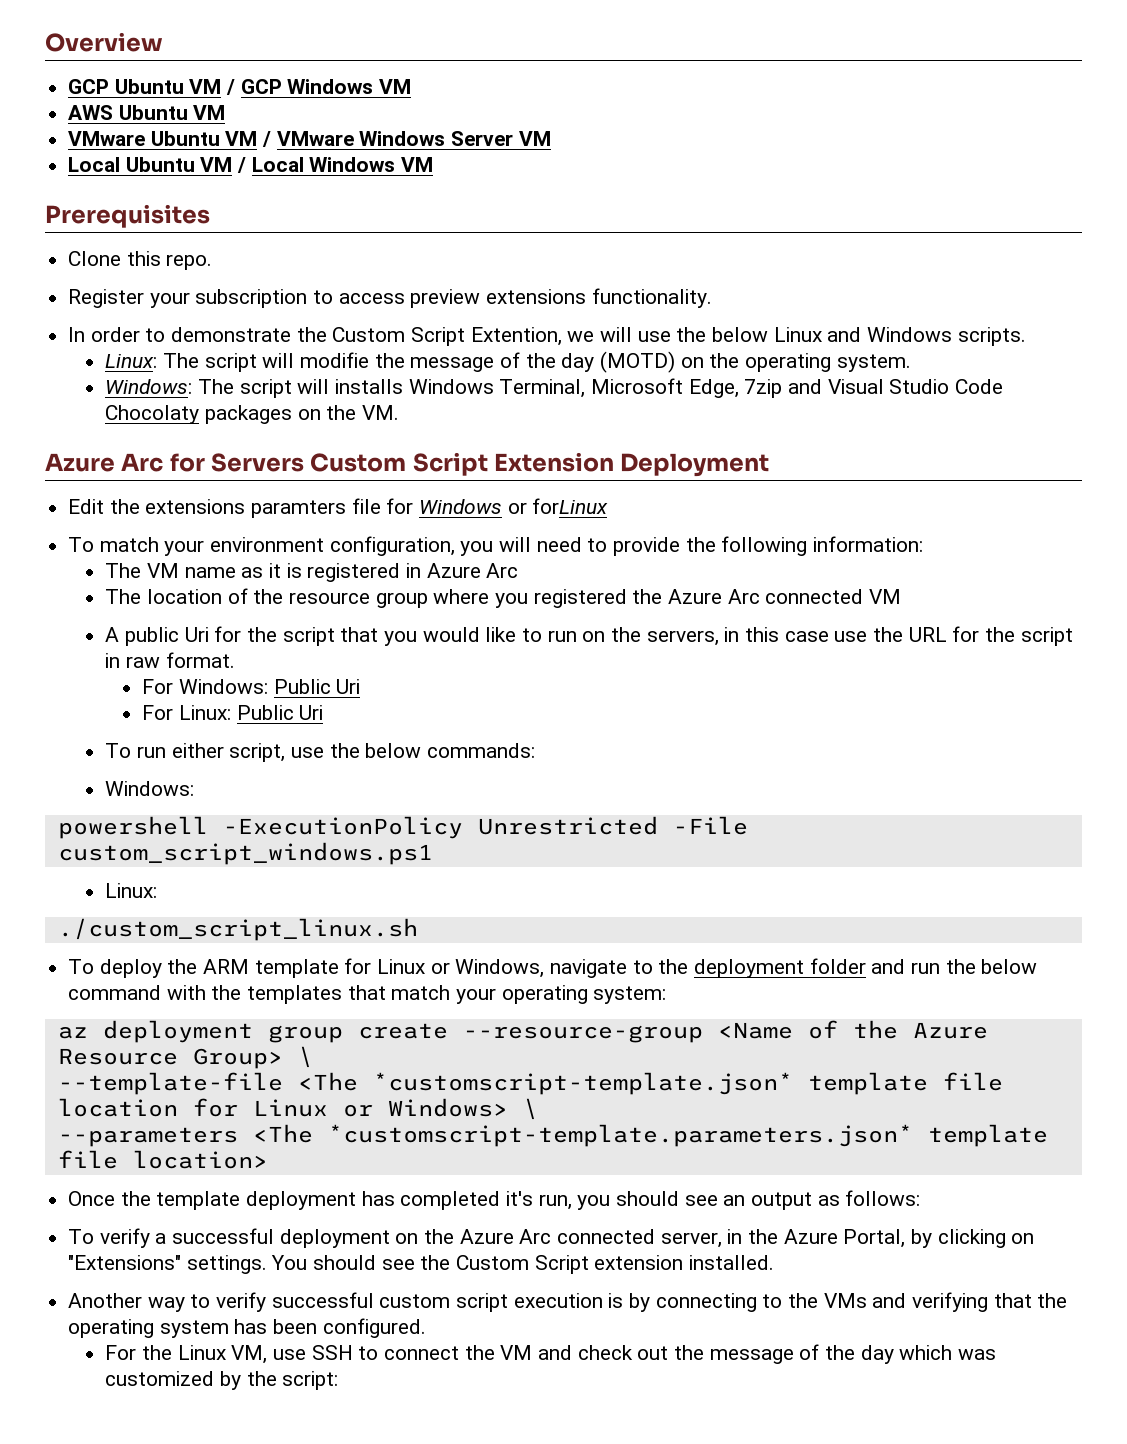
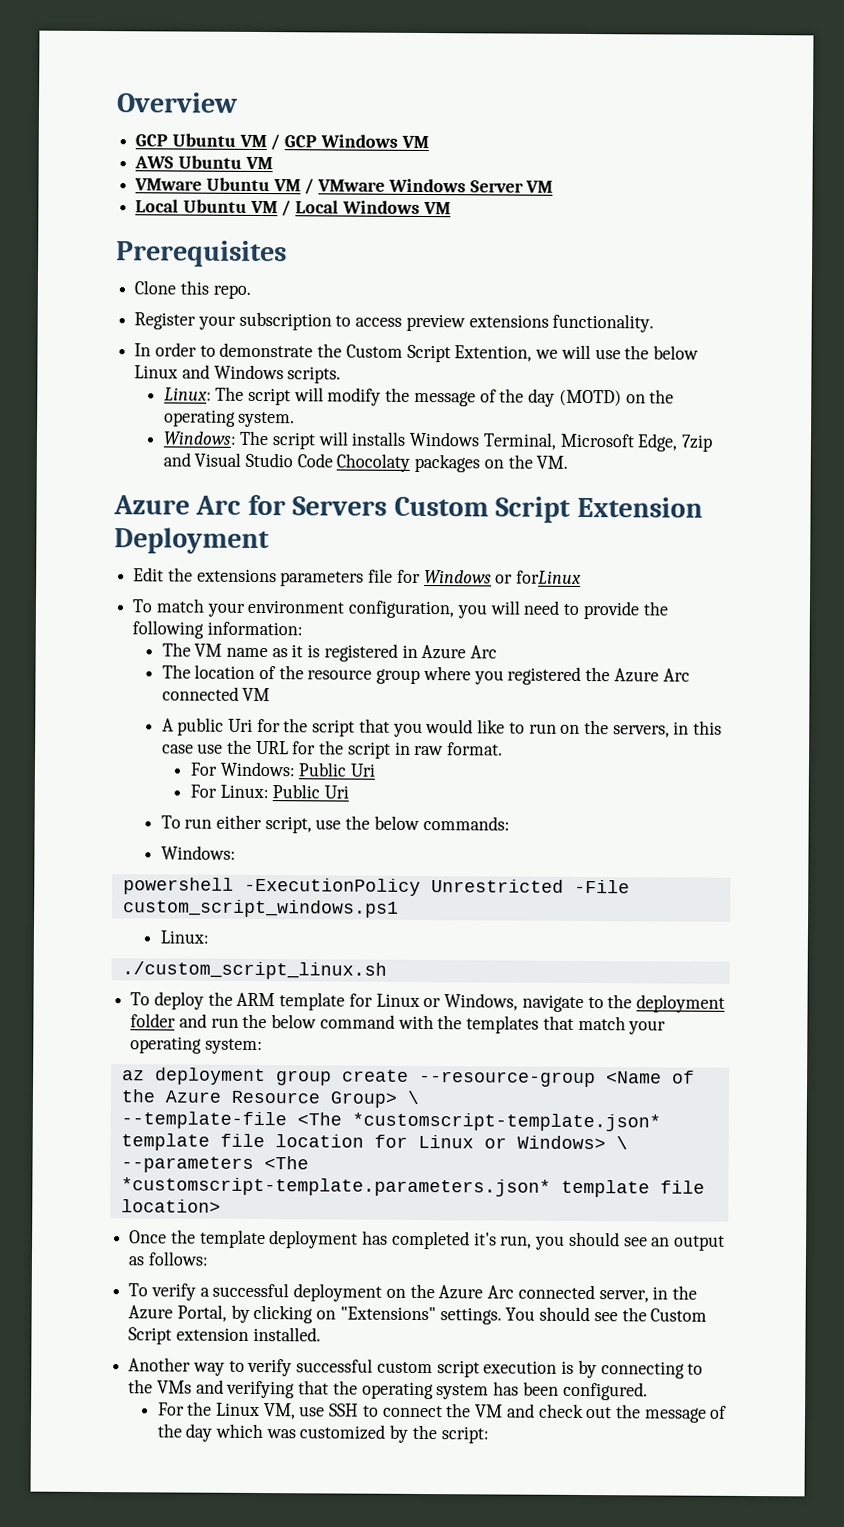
- Linux: The script will modifie the message of the day (MOTD) on the operating system.
+ Linux: The script will modify the message of the day (MOTD) on the operating system.
- Edit the extensions paramters file for Windows or forLinux
+ Edit the extensions parameters file for Windows or forLinux

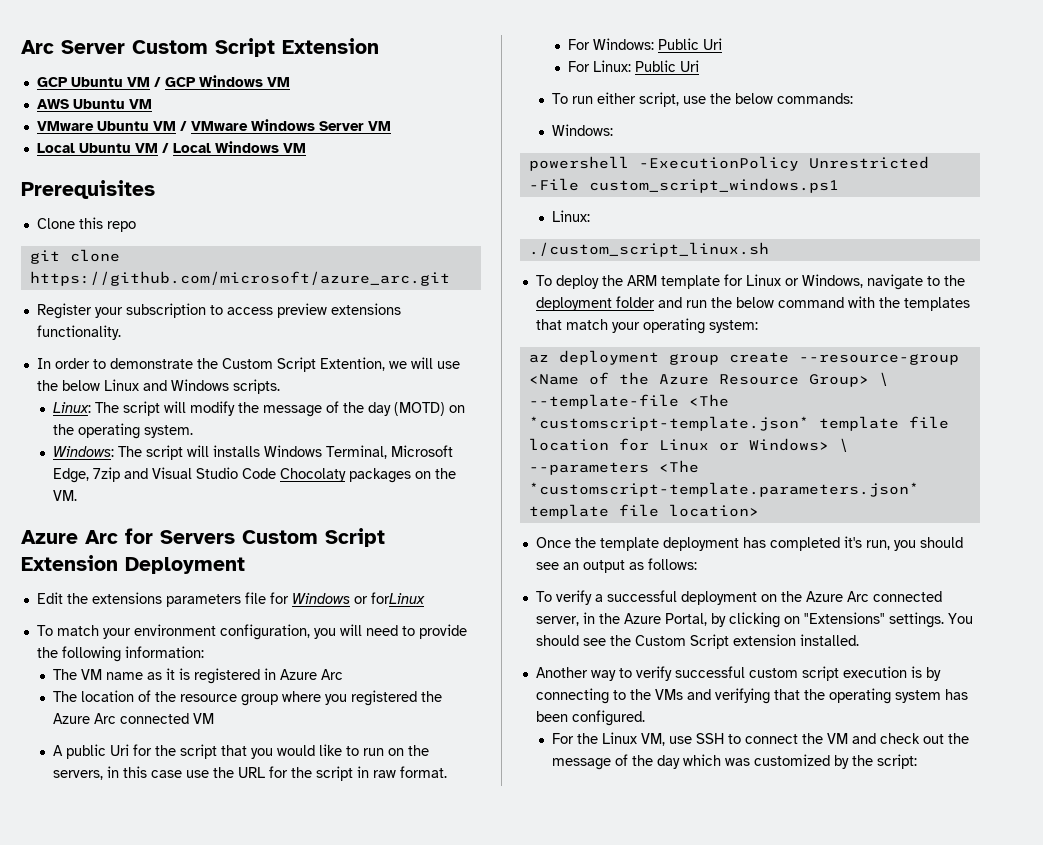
- Overview
+ Arc Server Custom Script Extension
- Clone this repo.
+ Clone this repo
+ git clone https://github.com/microsoft/azure_arc.git

